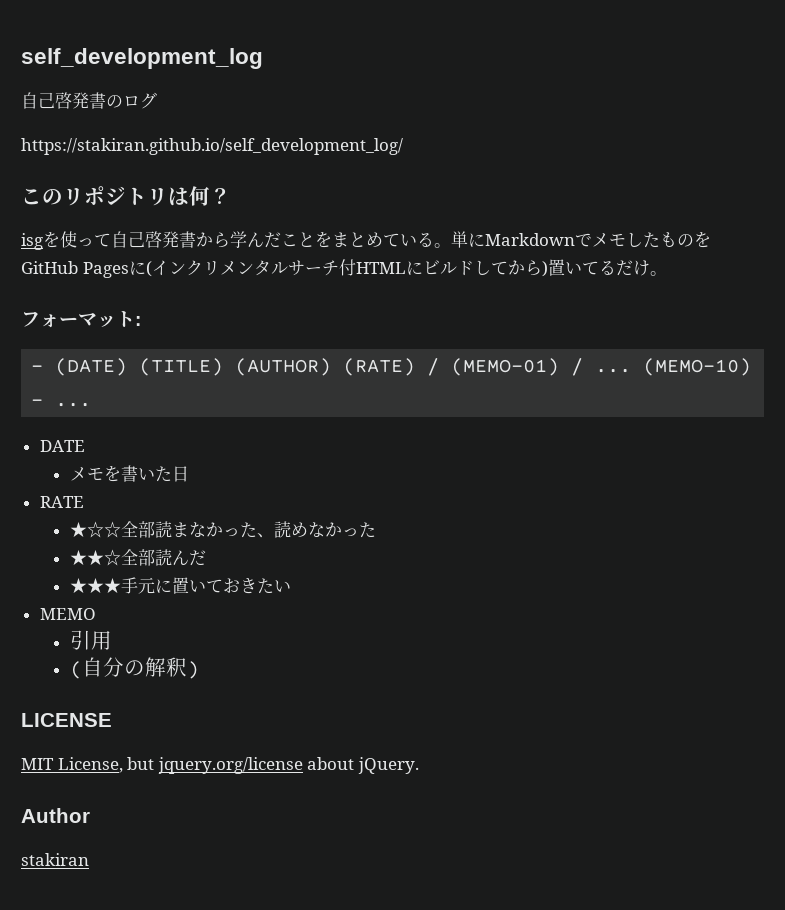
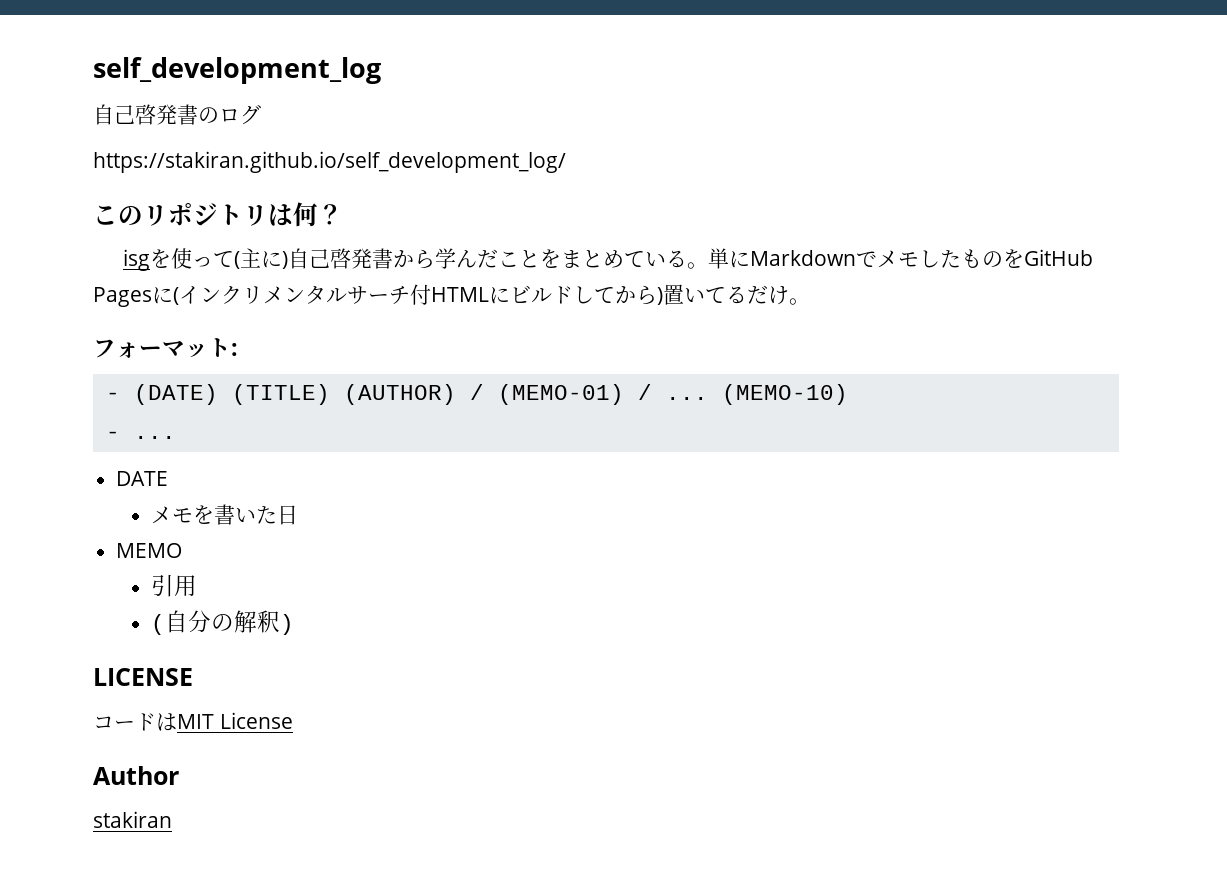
- isgを使って自己啓発書から学んだことをまとめている。
+ isgを使って(主に)自己啓発書から学んだことをまとめている。
- - (DATE) (TITLE) (AUTHOR) (RATE) / (MEMO-01) / ...
+ - (DATE) (TITLE) (AUTHOR) / (MEMO-01) / ...
- RATE
- ★☆☆全部読まなかった、読めなかった
- ★★☆全部読んだ
- ★★★手元に置いておきたい
- MIT License, but jquery.org/license about jQuery.
+ コードはMIT License

